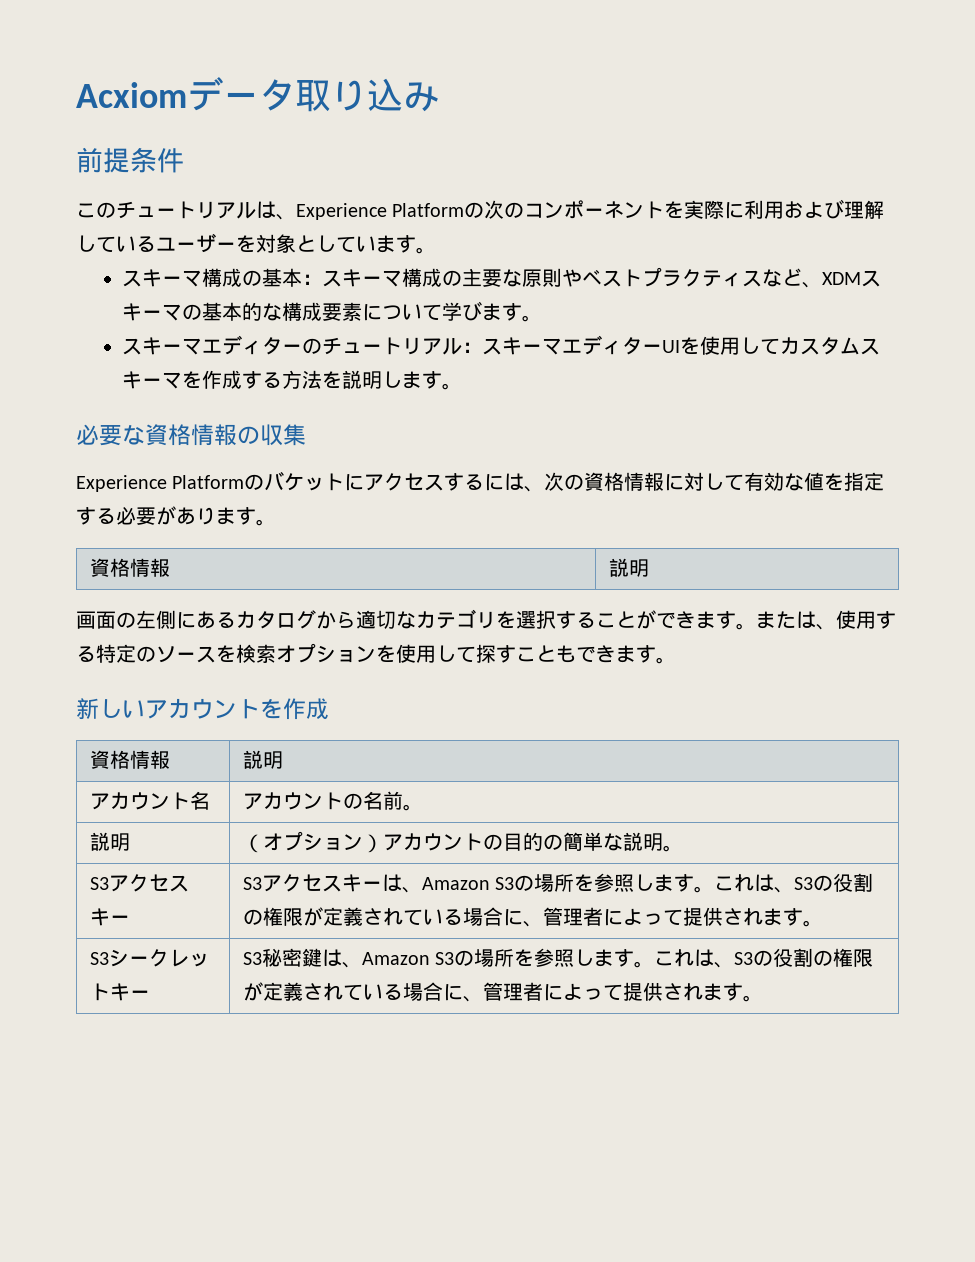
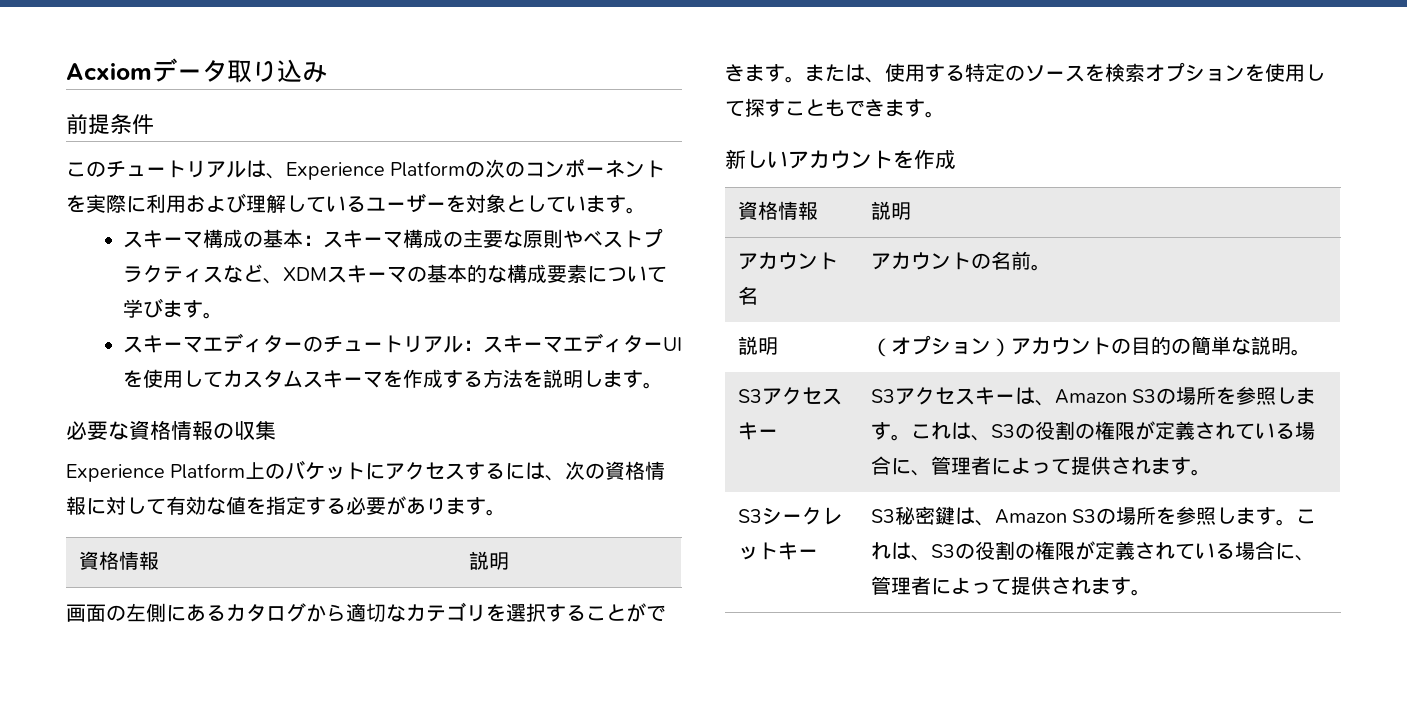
- Experience Platformのバケットにアクセスするには、次の資格情報に対して有効な値を指定する必要があります。
+ Experience Platform上のバケットにアクセスするには、次の資格情報に対して有効な値を指定する必要があります。

